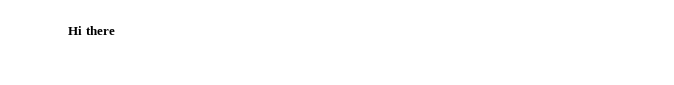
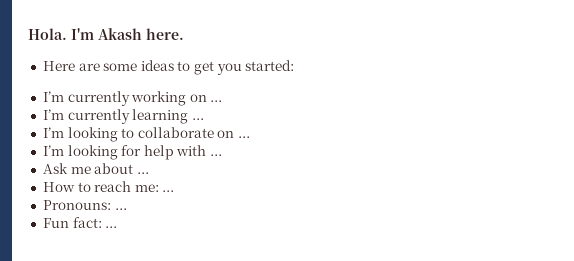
- Hi there
+ Hola. I'm Akash here.
+ Here are some ideas to get you started:
+ I’m currently working on ...
+ I’m currently learning ...
+ I’m looking to collaborate on ...
+ I’m looking for help with ...
+ Ask me about ...
+ How to reach me: ...
+ Pronouns: ...
+ Fun fact: ...

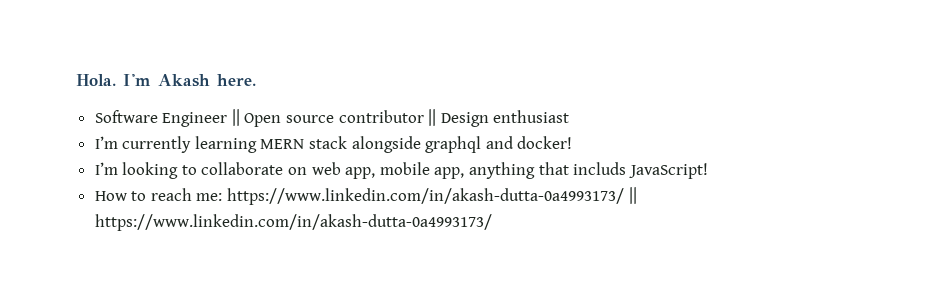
- Here are some ideas to get you started:
- I’m currently working on ...
- I’m currently learning ...
+ Software Engineer || Open source contributor || Design enthusiast
+ I’m currently learning MERN stack alongside graphql and docker!
- I’m looking to collaborate on ...
- I’m looking for help with ...
- Ask me about ...
- How to reach me: ...
- Pronouns: ...
- Fun fact: ...
+ I’m looking to collaborate on web app, mobile app, anything that includs JavaScript!
+ How to reach me: https://www.linkedin.com/in/akash-dutta-0a4993173/ || https://www.linkedin.com/in/akash-dutta-0a4993173/

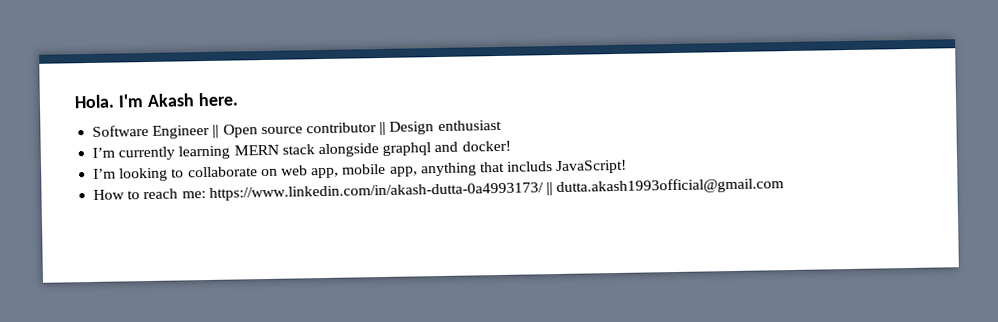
- How to reach me: https://www.linkedin.com/in/akash-dutta-0a4993173/ || https://www.linkedin.com/in/akash-dutta-0a4993173/
+ How to reach me: https://www.linkedin.com/in/akash-dutta-0a4993173/ || dutta.akash1993official@gmail.com

